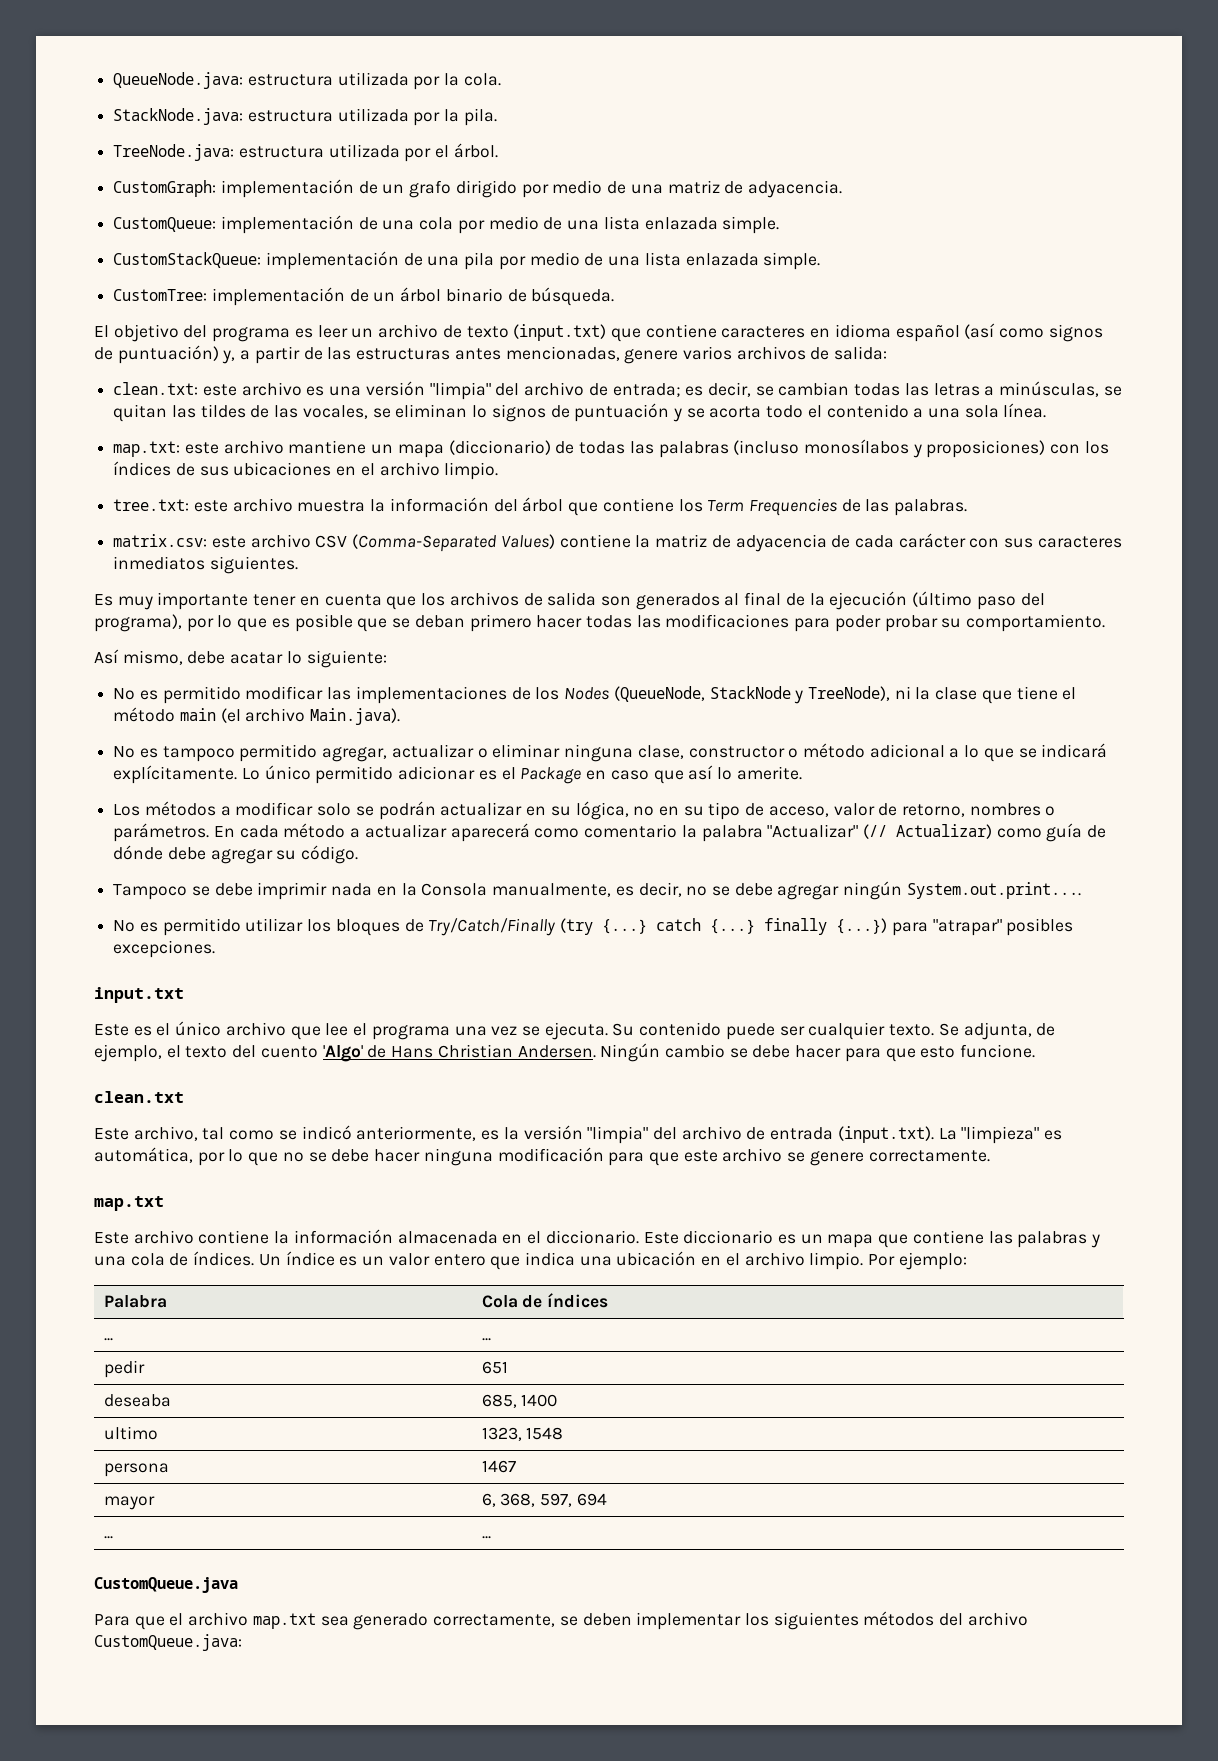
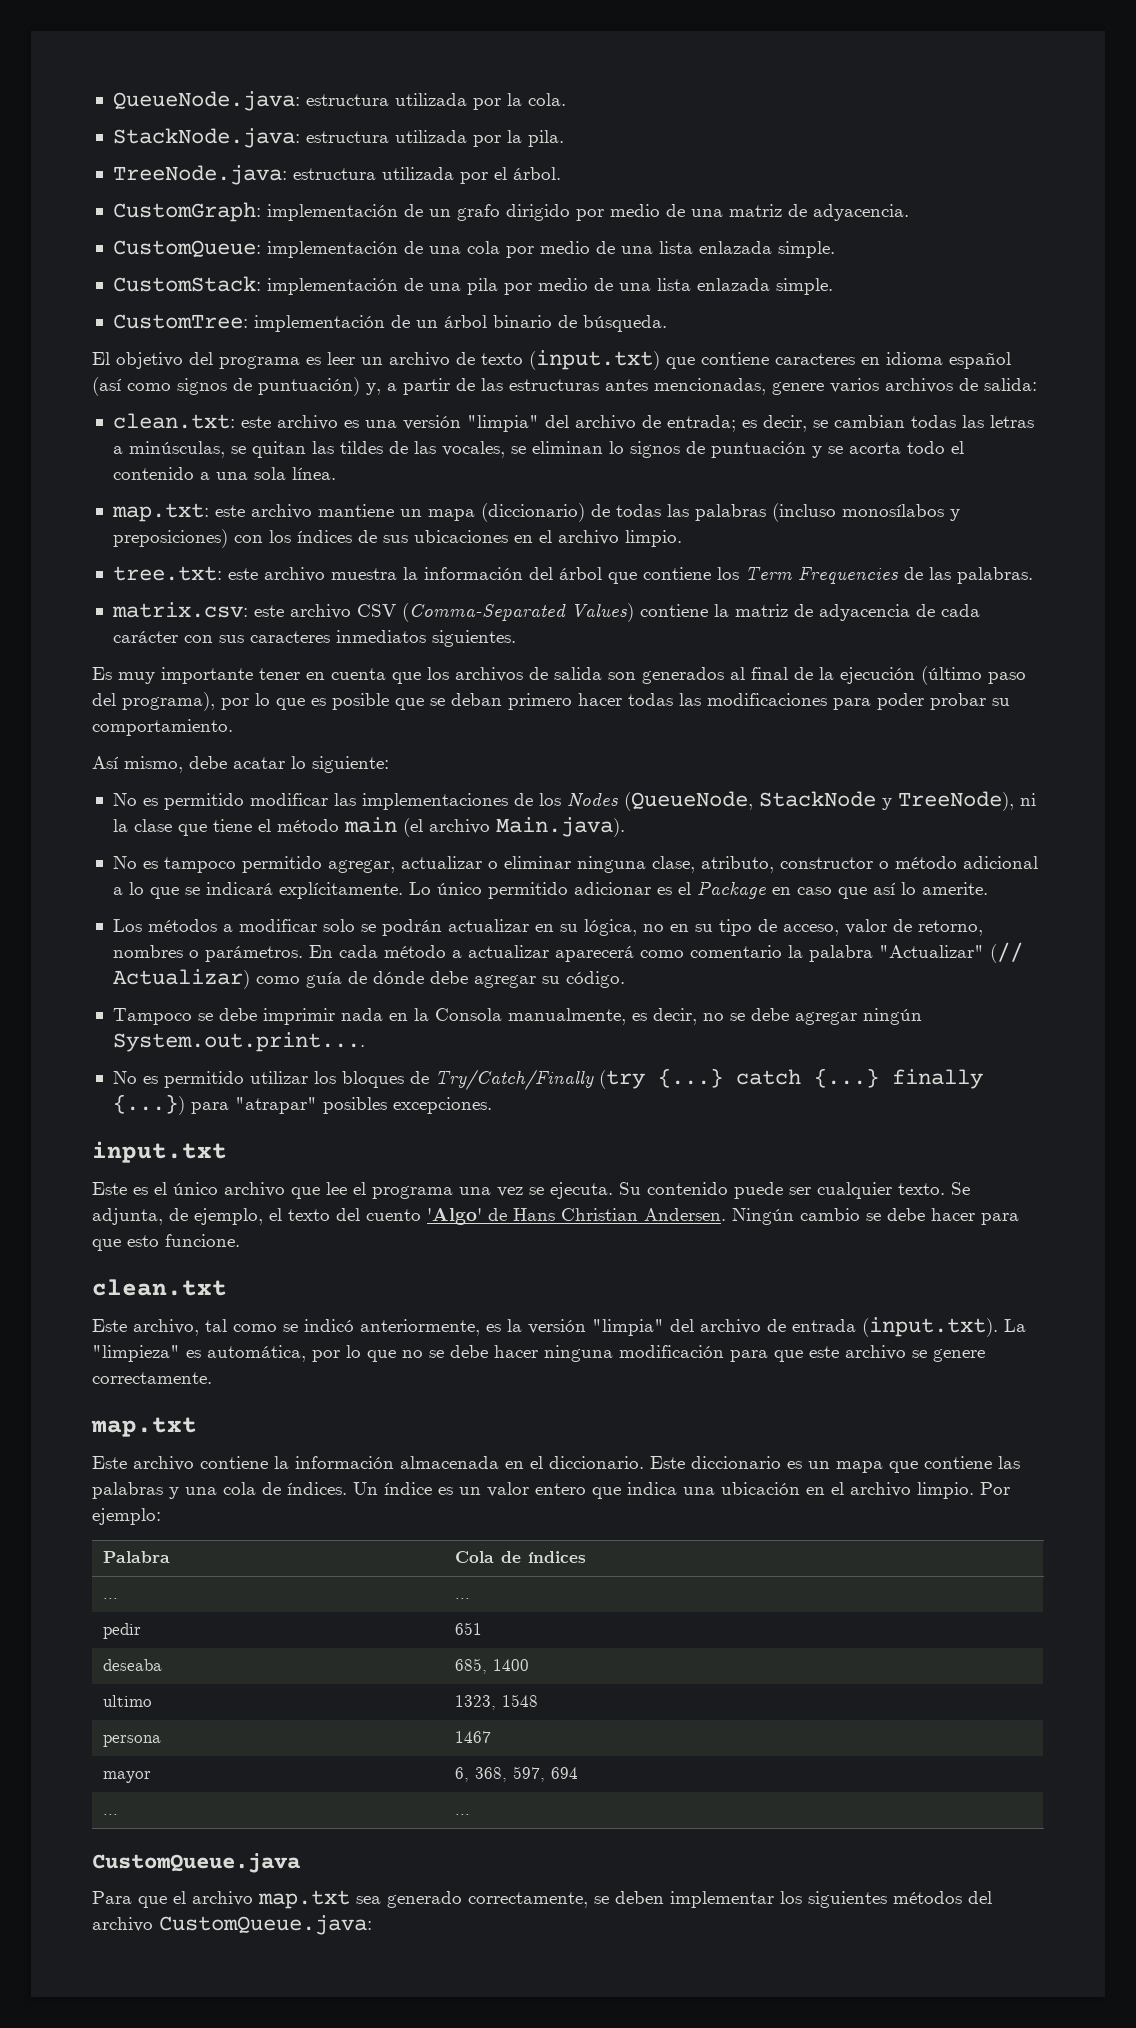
- CustomStackQueue: implementación de una pila por medio de una lista enlazada simple.
+ CustomStack: implementación de una pila por medio de una lista enlazada simple.
- map.txt: este archivo mantiene un mapa (diccionario) de todas las palabras (incluso monosílabos y proposiciones) con los índices de sus ubicaciones en el archivo limpio.
+ map.txt: este archivo mantiene un mapa (diccionario) de todas las palabras (incluso monosílabos y preposiciones) con los índices de sus ubicaciones en el archivo limpio.
- No es tampoco permitido agregar, actualizar o eliminar ninguna clase, constructor o método adicional a lo que se indicará explícitamente.
+ No es tampoco permitido agregar, actualizar o eliminar ninguna clase, atributo, constructor o método adicional a lo que se indicará explícitamente.

